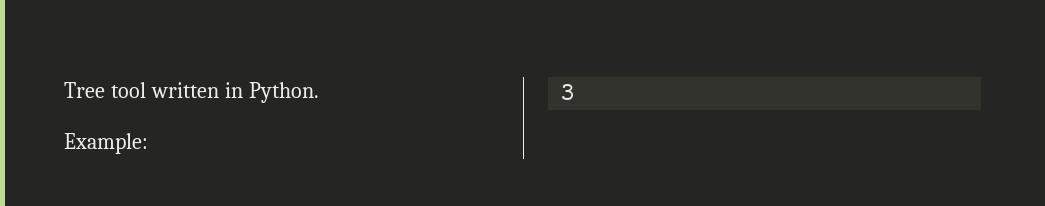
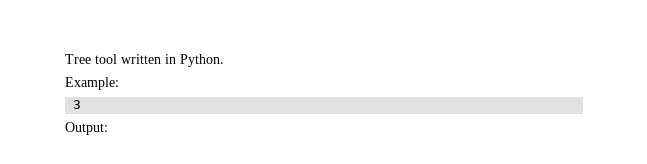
+ Output:

